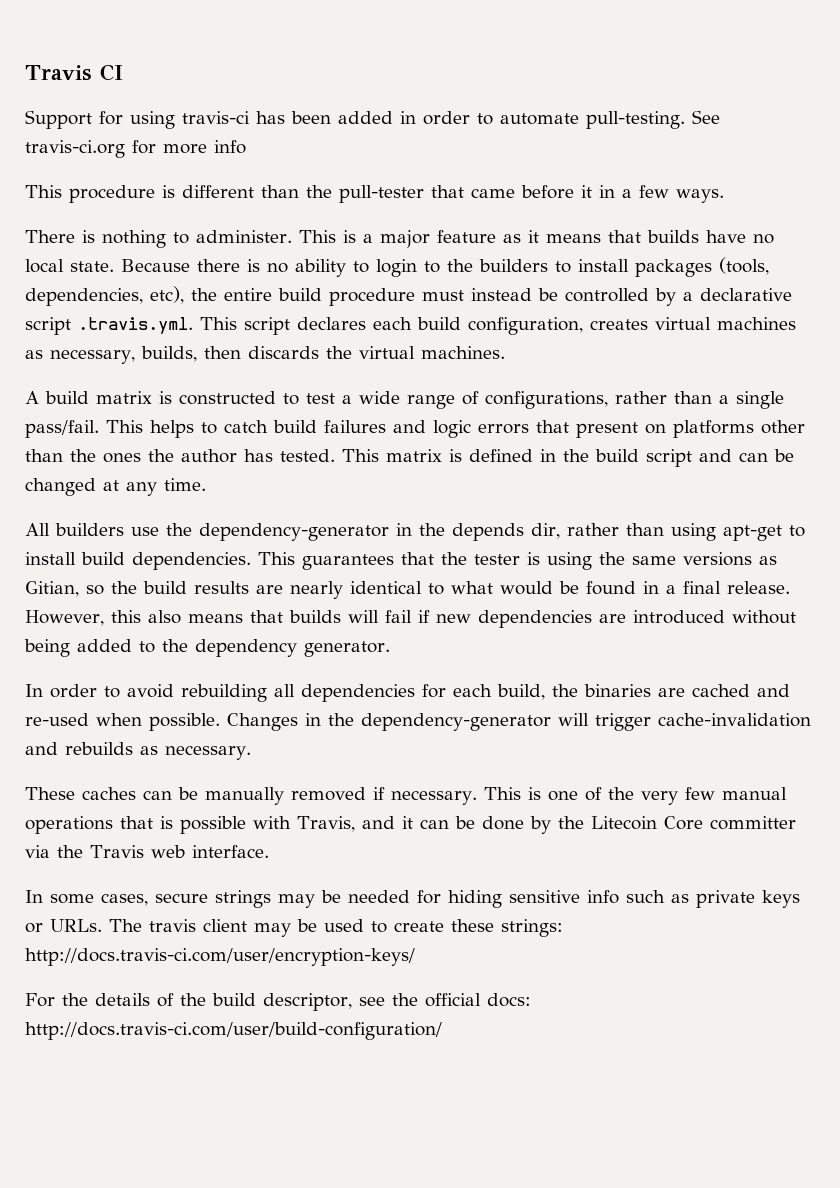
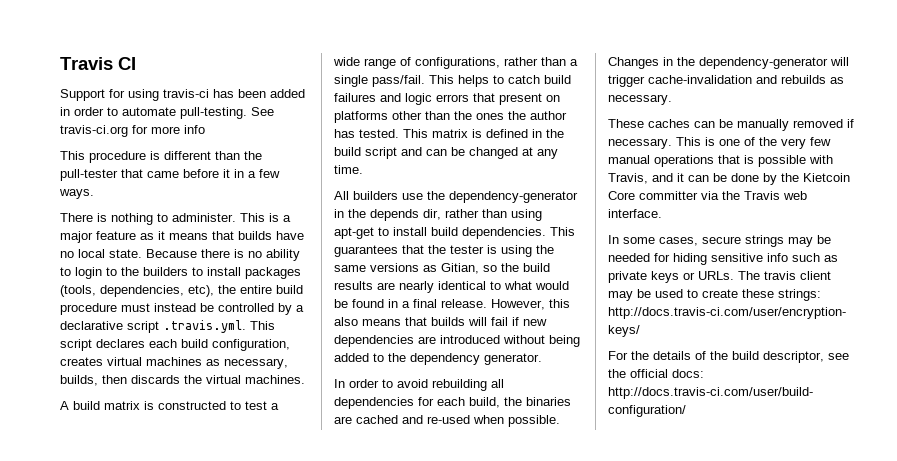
- This is one of the very few manual operations that is possible with Travis, and it can be done by the Litecoin Core committer via the Travis web interface.
+ This is one of the very few manual operations that is possible with Travis, and it can be done by the Kietcoin Core committer via the Travis web interface.

